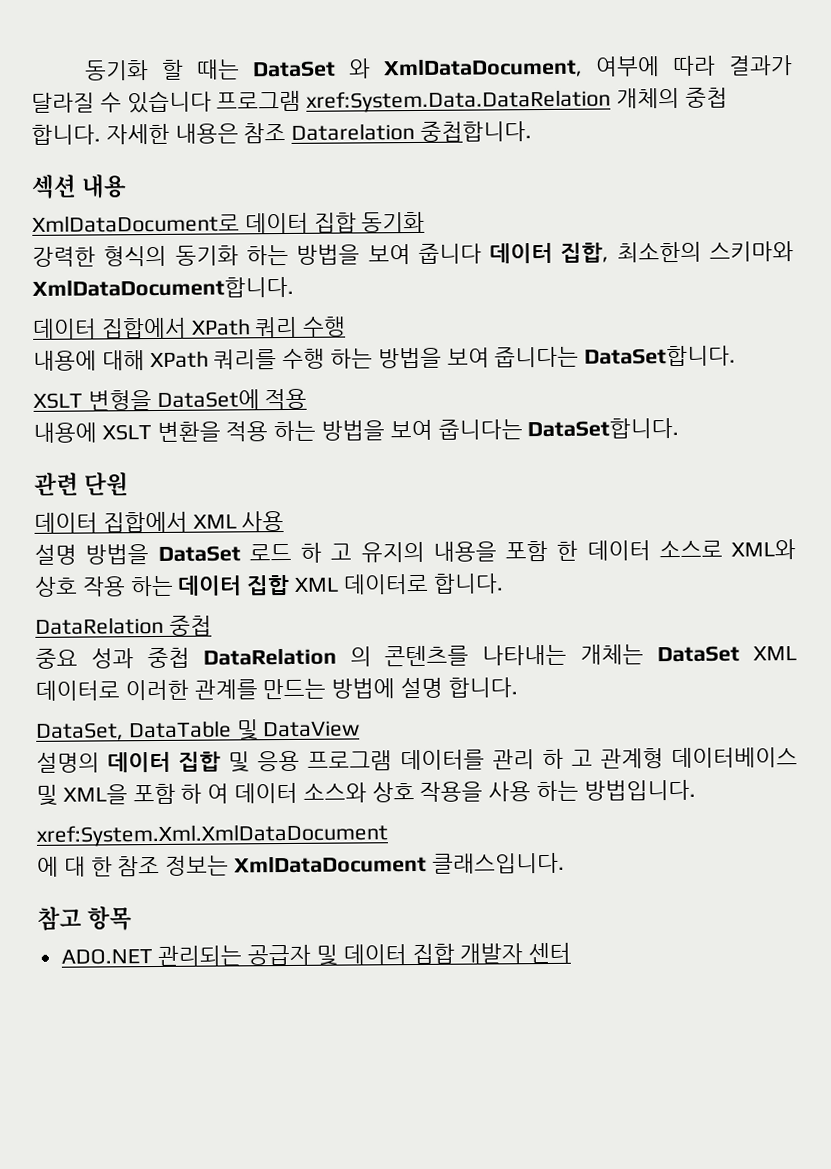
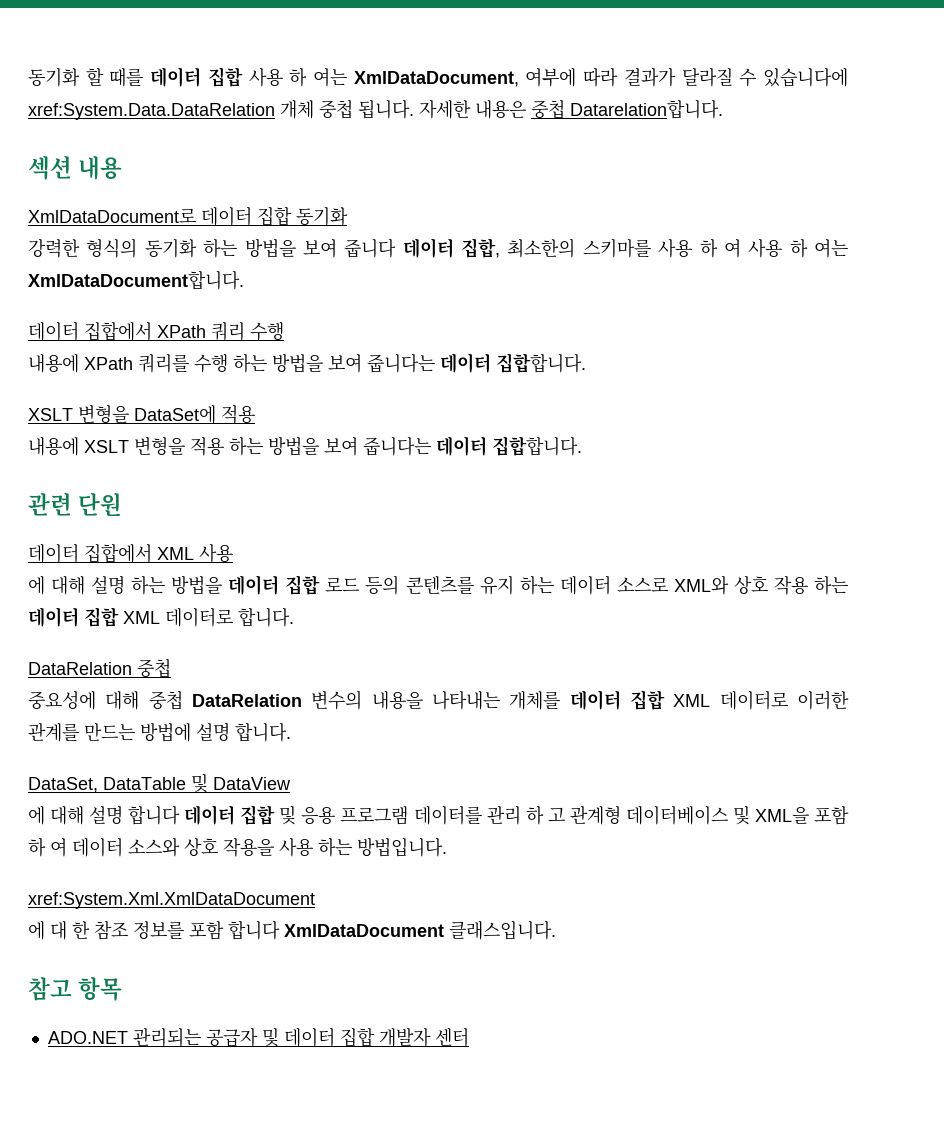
- 동기화 할 때는 DataSet 와 XmlDataDocument, 여부에 따라 결과가 달라질 수 있습니다 프로그램 xref:System.Data.DataRelation 개체의 중첩 합니다. 자세한 내용은 참조 Datarelation 중첩합니다.
+ 동기화 할 때를 데이터 집합 사용 하 여는 XmlDataDocument, 여부에 따라 결과가 달라질 수 있습니다에 xref:System.Data.DataRelation 개체 중첩 됩니다. 자세한 내용은 중첩 Datarelation합니다.
- 강력한 형식의 동기화 하는 방법을 보여 줍니다 데이터 집합, 최소한의 스키마와 XmlDataDocument합니다.
+ 강력한 형식의 동기화 하는 방법을 보여 줍니다 데이터 집합, 최소한의 스키마를 사용 하 여 사용 하 여는 XmlDataDocument합니다.
- 내용에 대해 XPath 쿼리를 수행 하는 방법을 보여 줍니다는 DataSet합니다.
+ 내용에 XPath 쿼리를 수행 하는 방법을 보여 줍니다는 데이터 집합합니다.
- 내용에 XSLT 변환을 적용 하는 방법을 보여 줍니다는 DataSet합니다.
+ 내용에 XSLT 변형을 적용 하는 방법을 보여 줍니다는 데이터 집합합니다.
- 설명 방법을 DataSet 로드 하 고 유지의 내용을 포함 한 데이터 소스로 XML와 상호 작용 하는 데이터 집합 XML 데이터로 합니다.
+ 에 대해 설명 하는 방법을 데이터 집합 로드 등의 콘텐츠를 유지 하는 데이터 소스로 XML와 상호 작용 하는 데이터 집합 XML 데이터로 합니다.
- 중요 성과 중첩 DataRelation 의 콘텐츠를 나타내는 개체는 DataSet XML 데이터로 이러한 관계를 만드는 방법에 설명 합니다.
+ 중요성에 대해 중첩 DataRelation 변수의 내용을 나타내는 개체를 데이터 집합 XML 데이터로 이러한 관계를 만드는 방법에 설명 합니다.
- 설명의 데이터 집합 및 응용 프로그램 데이터를 관리 하 고 관계형 데이터베이스 및 XML을 포함 하 여 데이터 소스와 상호 작용을 사용 하는 방법입니다.
+ 에 대해 설명 합니다 데이터 집합 및 응용 프로그램 데이터를 관리 하 고 관계형 데이터베이스 및 XML을 포함 하 여 데이터 소스와 상호 작용을 사용 하는 방법입니다.
- 에 대 한 참조 정보는 XmlDataDocument 클래스입니다.
+ 에 대 한 참조 정보를 포함 합니다 XmlDataDocument 클래스입니다.

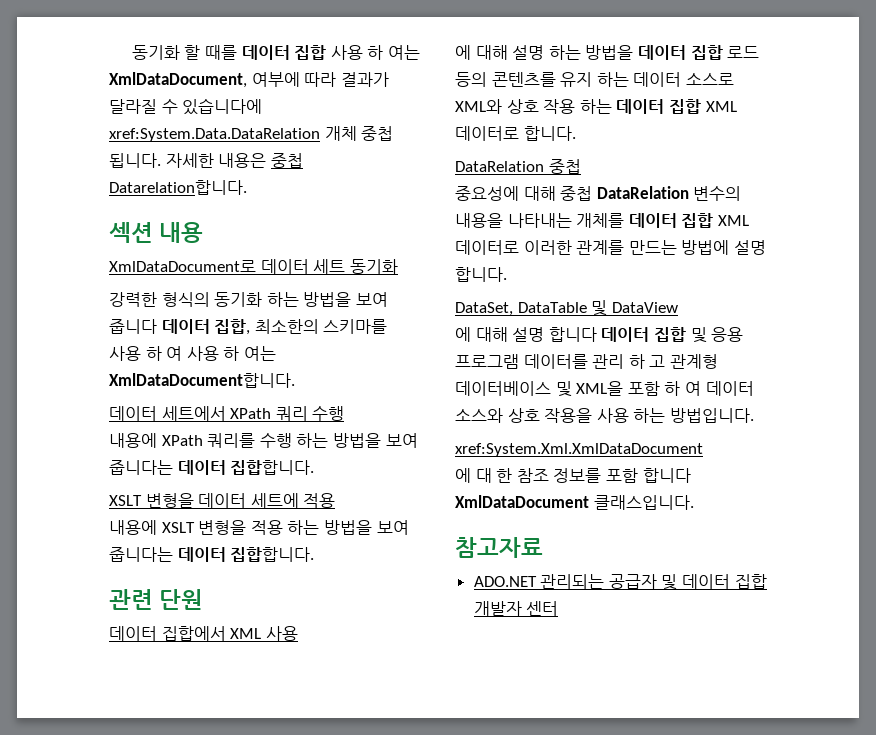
- XmlDataDocument로 데이터 집합 동기화
+ XmlDataDocument로 데이터 세트 동기화
- 데이터 집합에서 XPath 쿼리 수행
+ 데이터 세트에서 XPath 쿼리 수행
- XSLT 변형을 DataSet에 적용
+ XSLT 변형을 데이터 세트에 적용
- 참고 항목
+ 참고자료

